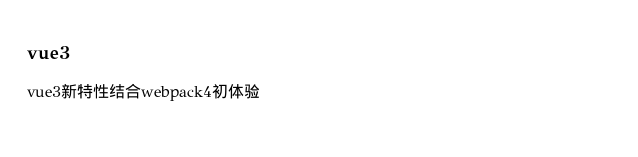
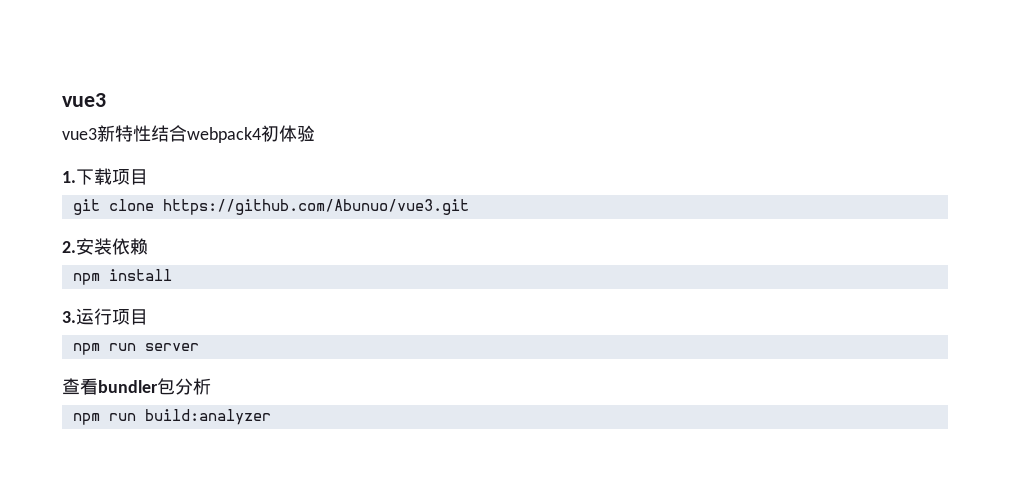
+ 1.下载项目
+ git clone https://github.com/Abunuo/vue3.git
+ 2.安装依赖
+ npm install
+ 3.运行项目
+ npm run server
+ 查看bundler包分析
+ npm run build:analyzer

